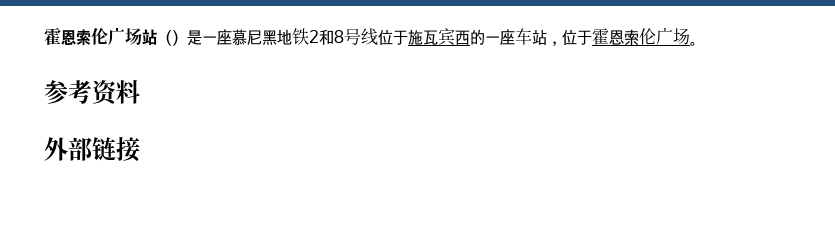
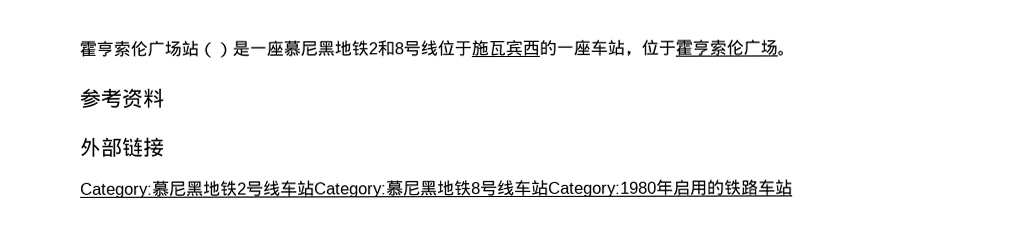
- 霍恩索伦广场站（）是一座慕尼黑地铁2和8号线位于施瓦宾西的一座车站，位于霍恩索伦广场。
+ 霍亨索伦广场站（）是一座慕尼黑地铁2和8号线位于施瓦宾西的一座车站，位于霍亨索伦广场。
+ Category:慕尼黑地铁2号线车站Category:慕尼黑地铁8号线车站Category:1980年启用的铁路车站

